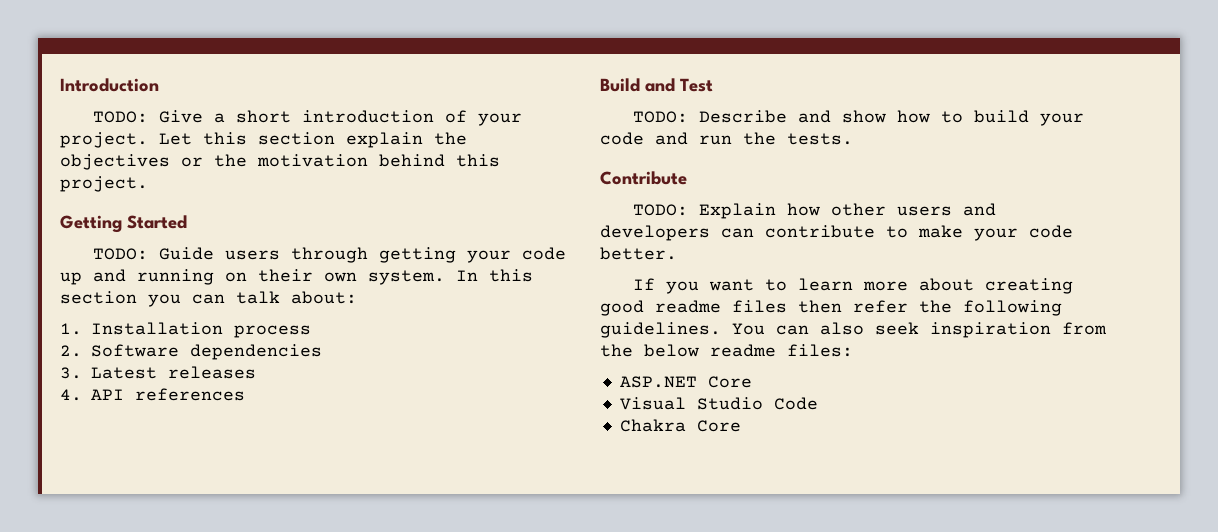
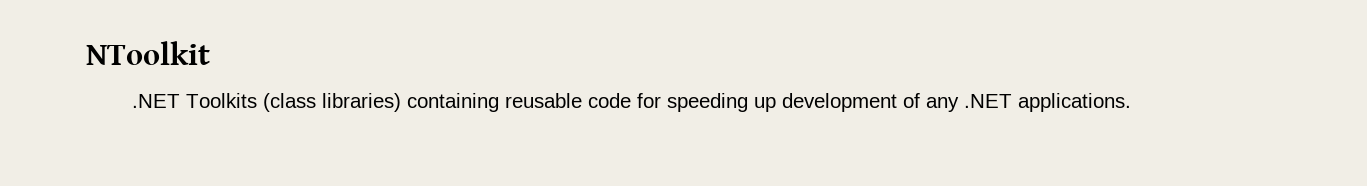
- Introduction
- TODO: Give a short introduction of your project. Let this section explain the objectives or the motivation behind this project.
- Getting Started
- TODO: Guide users through getting your code up and running on their own system. In this section you can talk about:
- 1. Installation process
- 2. Software dependencies
- 3. Latest releases
- 4. API references
- Build and Test
- TODO: Describe and show how to build your code and run the tests.
- Contribute
- TODO: Explain how other users and developers can contribute to make your code better.
- If you want to learn more about creating good readme files then refer the following guidelines. You can also seek inspiration from the below readme files:
- ASP.NET Core
- Visual Studio Code
- Chakra Core
+ NToolkit
+ .NET Toolkits (class libraries) containing reusable code for speeding up development of any .NET applications.

